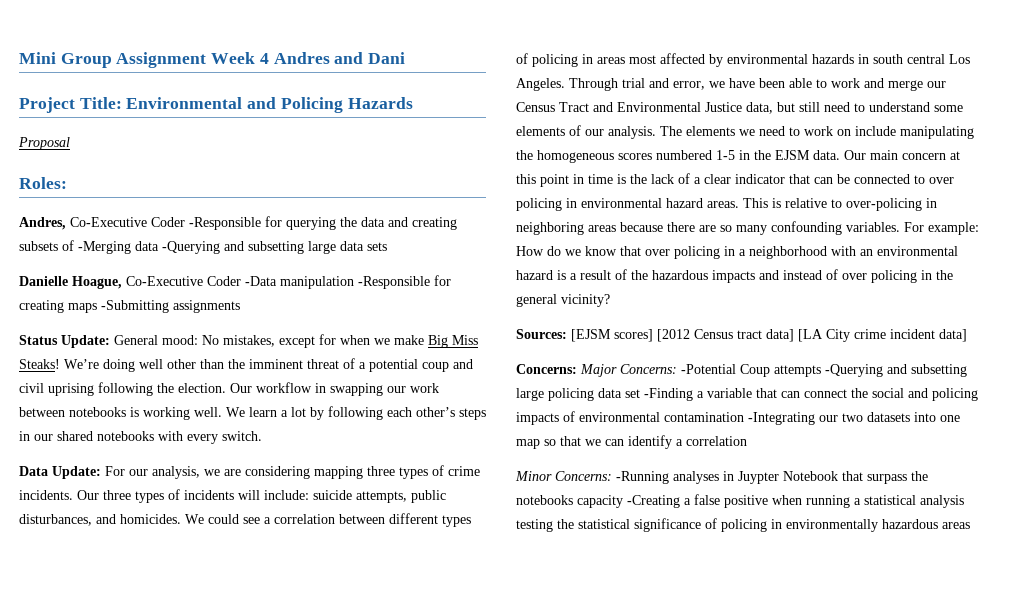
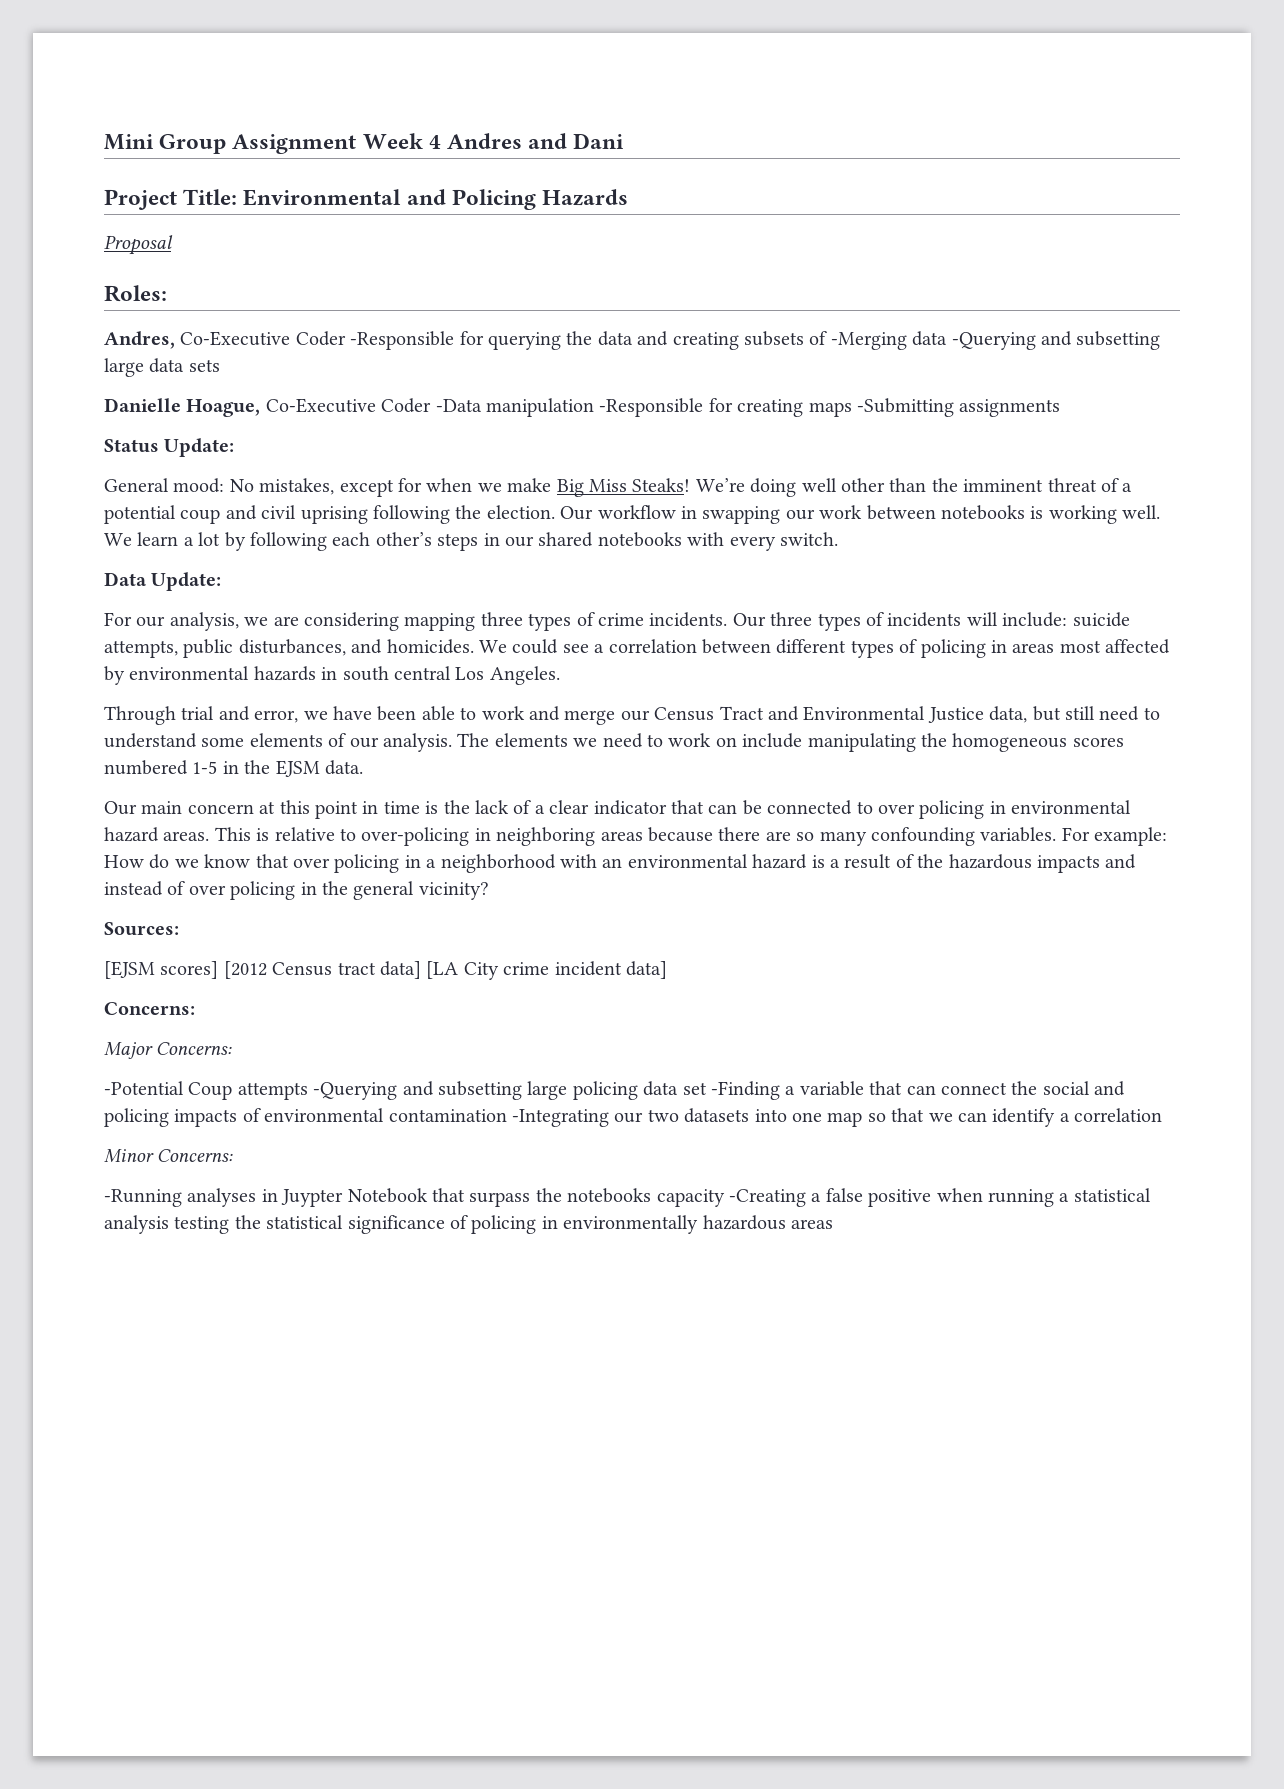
- Status Update: General mood: No mistakes, except for when we make Big Miss Steaks!
+ Status Update:
+ General mood: No mistakes, except for when we make Big Miss Steaks!
- Data Update: For our analysis, we are considering mapping three types of crime incidents.
+ Data Update:
+ For our analysis, we are considering mapping three types of crime incidents.
- We could see a correlation between different types of policing in areas most affected by environmental hazards in south central Los Angeles. Through trial and error, we have been able to work and merge our Census Tract and Environmental Justice data, but still need to understand some elements of our analysis.
+ We could see a correlation between different types of policing in areas most affected by environmental hazards in south central Los Angeles.
+ Through trial and error, we have been able to work and merge our Census Tract and Environmental Justice data, but still need to understand some elements of our analysis.
- The elements we need to work on include manipulating the homogeneous scores numbered 1-5 in the EJSM data. Our main concern at this point in time is the lack of a clear indicator that can be connected to over policing in environmental hazard areas.
+ The elements we need to work on include manipulating the homogeneous scores numbered 1-5 in the EJSM data.
+ Our main concern at this point in time is the lack of a clear indicator that can be connected to over policing in environmental hazard areas.
- Sources: [EJSM scores] [2012 Census tract data] [LA City crime incident data]
- Concerns: Major Concerns: -Potential Coup attempts -Querying and subsetting large policing data set -Finding a variable that can connect the social and policing impacts of environmental contamination -Integrating our two datasets into one map so that we can identify a correlation
+ Sources:
+ [EJSM scores] [2012 Census tract data] [LA City crime incident data]
+ Concerns:
+ Major Concerns:
+ -Potential Coup attempts -Querying and subsetting large policing data set -Finding a variable that can connect the social and policing impacts of environmental contamination -Integrating our two datasets into one map so that we can identify a correlation
- Minor Concerns: -Running analyses in Juypter Notebook that surpass the notebooks capacity -Creating a false positive when running a statistical analysis testing the statistical significance of policing in environmentally hazardous areas
+ Minor Concerns:
+ -Running analyses in Juypter Notebook that surpass the notebooks capacity -Creating a false positive when running a statistical analysis testing the statistical significance of policing in environmentally hazardous areas

